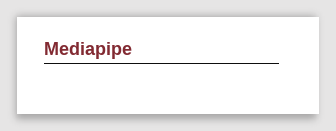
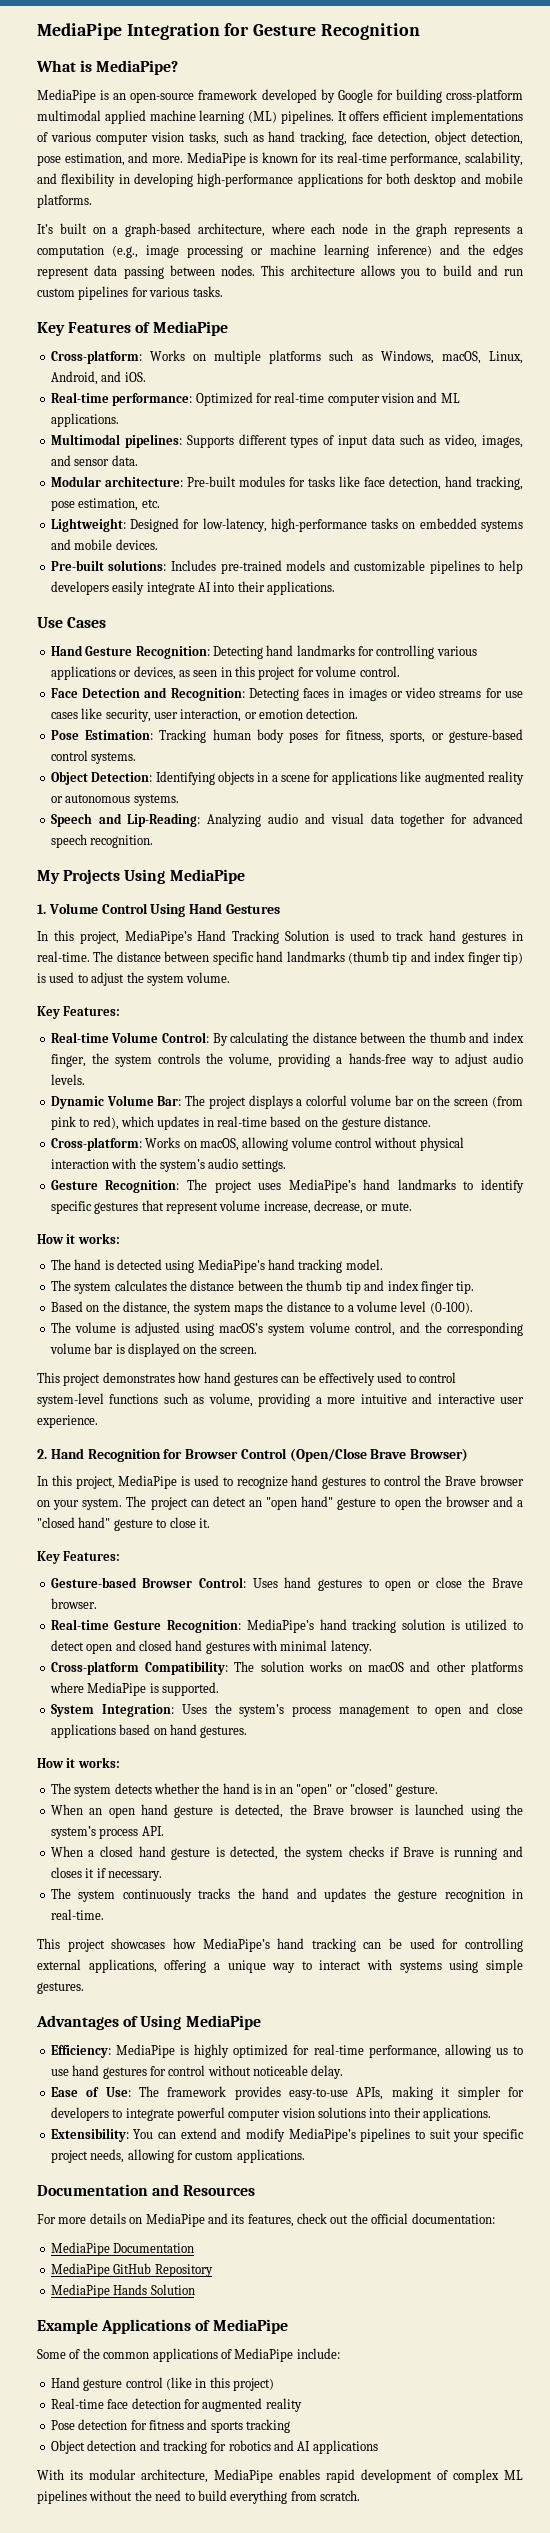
- Mediapipe
+ MediaPipe Integration for Gesture Recognition
+ What is MediaPipe?
+ MediaPipe is an open-source framework developed by Google for building cross-platform multimodal applied machine learning (ML) pipelines. It offers efficient implementations of various computer vision tasks, such as hand tracking, face detection, object detection, pose estimation, and more. MediaPipe is known for its real-time performance, scalability, and flexibility in developing high-performance applications for both desktop and mobile platforms.
+ It’s built on a graph-based architecture, where each node in the graph represents a computation (e.g., image processing or machine learning inference) and the edges represent data passing between nodes. This architecture allows you to build and run custom pipelines for various tasks.
+ Key Features of MediaPipe
+ Cross-platform: Works on multiple platforms such as Windows, macOS, Linux, Android, and iOS.
+ Real-time performance: Optimized for real-time computer vision and ML applications.
+ Multimodal pipelines: Supports different types of input data such as video, images, and sensor data.
+ Modular architecture: Pre-built modules for tasks like face detection, hand tracking, pose estimation, etc.
+ Lightweight: Designed for low-latency, high-performance tasks on embedded systems and mobile devices.
+ Pre-built solutions: Includes pre-trained models and customizable pipelines to help developers easily integrate AI into their applications.
+ Use Cases
+ Hand Gesture Recognition: Detecting hand landmarks for controlling various applications or devices, as seen in this project for volume control.
+ Face Detection and Recognition: Detecting faces in images or video streams for use cases like security, user interaction, or emotion detection.
+ Pose Estimation: Tracking human body poses for fitness, sports, or gesture-based control systems.
+ Object Detection: Identifying objects in a scene for applications like augmented reality or autonomous systems.
+ Speech and Lip-Reading: Analyzing audio and visual data together for advanced speech recognition.
+ My Projects Using MediaPipe
+ 1. Volume Control Using Hand Gestures
+ In this project, MediaPipe’s Hand Tracking Solution is used to track hand gestures in real-time. The distance between specific hand landmarks (thumb tip and index finger tip) is used to adjust the system volume.
+ Key Features:
+ Real-time Volume Control: By calculating the distance between the thumb and index finger, the system controls the volume, providing a hands-free way to adjust audio levels.
+ Dynamic Volume Bar: The project displays a colorful volume bar on the screen (from pink to red), which updates in real-time based on the gesture distance.
+ Cross-platform: Works on macOS, allowing volume control without physical interaction with the system’s audio settings.
+ Gesture Recognition: The project uses MediaPipe’s hand landmarks to identify specific gestures that represent volume increase, decrease, or mute.
+ How it works:
+ The hand is detected using MediaPipe's hand tracking model.
+ The system calculates the distance between the thumb tip and index finger tip.
+ Based on the distance, the system maps the distance to a volume level (0-100).
+ The volume is adjusted using macOS’s system volume control, and the corresponding volume bar is displayed on the screen.
+ This project demonstrates how hand gestures can be effectively used to control system-level functions such as volume, providing a more intuitive and interactive user experience.
+ 2. Hand Recognition for Browser Control (Open/Close Brave Browser)
+ In this project, MediaPipe is used to recognize hand gestures to control the Brave browser on your system. The project can detect an "open hand" gesture to open the browser and a "closed hand" gesture to close it.
+ Key Features:
+ Gesture-based Browser Control: Uses hand gestures to open or close the Brave browser.
+ Real-time Gesture Recognition: MediaPipe’s hand tracking solution is utilized to detect open and closed hand gestures with minimal latency.
+ Cross-platform Compatibility: The solution works on macOS and other platforms where MediaPipe is supported.
+ System Integration: Uses the system’s process management to open and close applications based on hand gestures.
+ How it works:
+ The system detects whether the hand is in an "open" or "closed" gesture.
+ When an open hand gesture is detected, the Brave browser is launched using the system’s process API.
+ When a closed hand gesture is detected, the system checks if Brave is running and closes it if necessary.
+ The system continuously tracks the hand and updates the gesture recognition in real-time.
+ This project showcases how MediaPipe’s hand tracking can be used for controlling external applications, offering a unique way to interact with systems using simple gestures.
+ Advantages of Using MediaPipe
+ Efficiency: MediaPipe is highly optimized for real-time performance, allowing us to use hand gestures for control without noticeable delay.
+ Ease of Use: The framework provides easy-to-use APIs, making it simpler for developers to integrate powerful computer vision solutions into their applications.
+ Extensibility: You can extend and modify MediaPipe’s pipelines to suit your specific project needs, allowing for custom applications.
+ Documentation and Resources
+ For more details on MediaPipe and its features, check out the official documentation:
+ MediaPipe Documentation
+ MediaPipe GitHub Repository
+ MediaPipe Hands Solution
+ Example Applications of MediaPipe
+ Some of the common applications of MediaPipe include:
+ Hand gesture control (like in this project)
+ Real-time face detection for augmented reality
+ Pose detection for fitness and sports tracking
+ Object detection and tracking for robotics and AI applications
+ With its modular architecture, MediaPipe enables rapid development of complex ML pipelines without the need to build everything from scratch.

